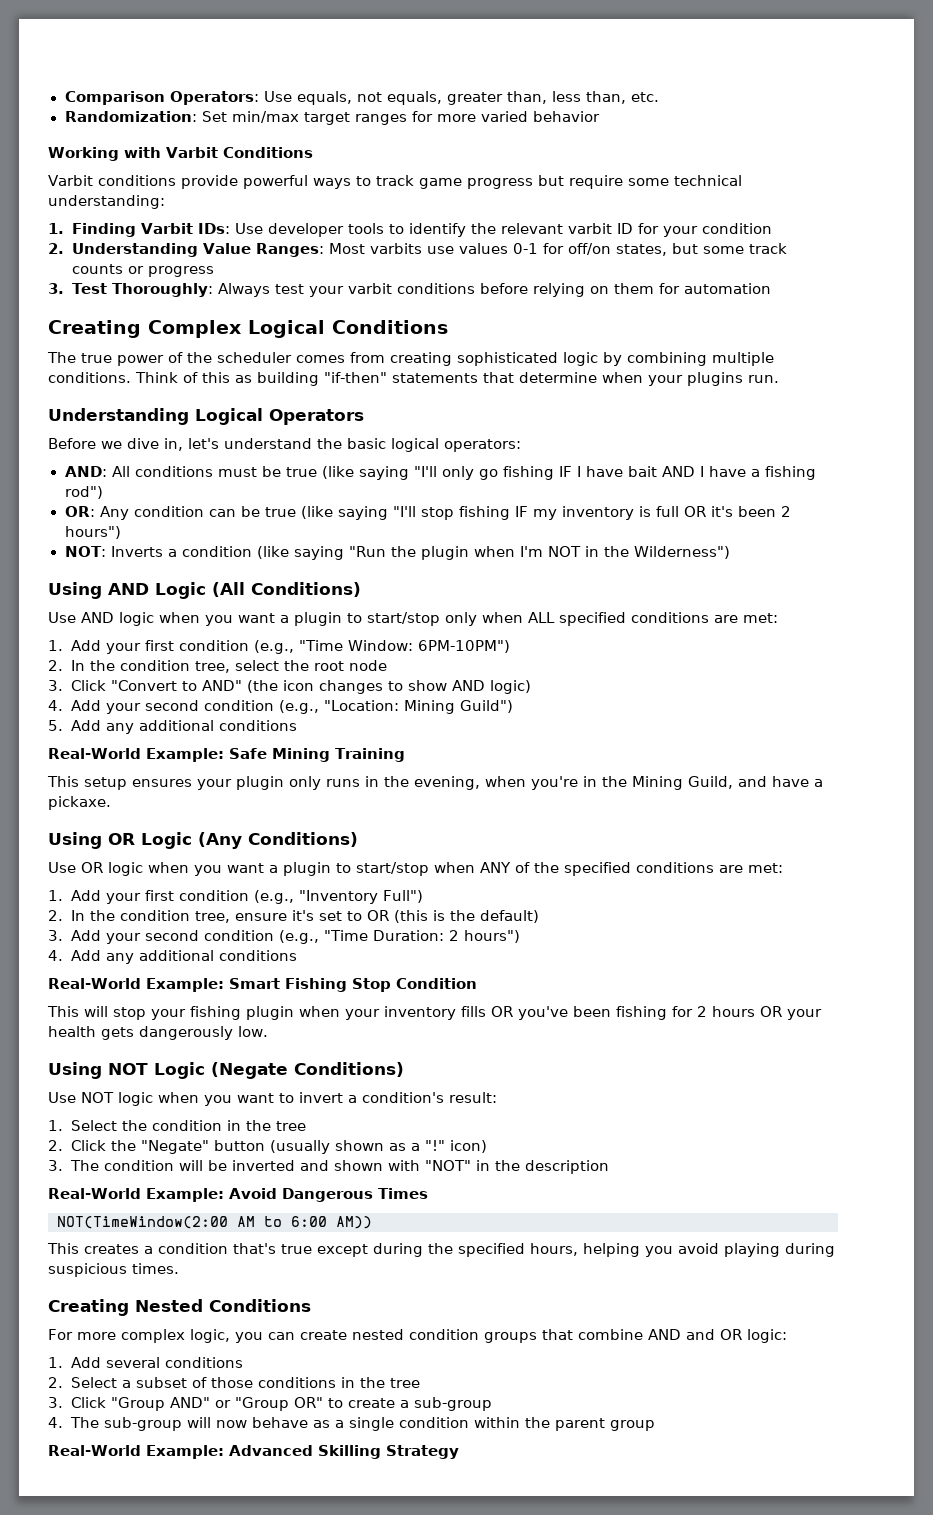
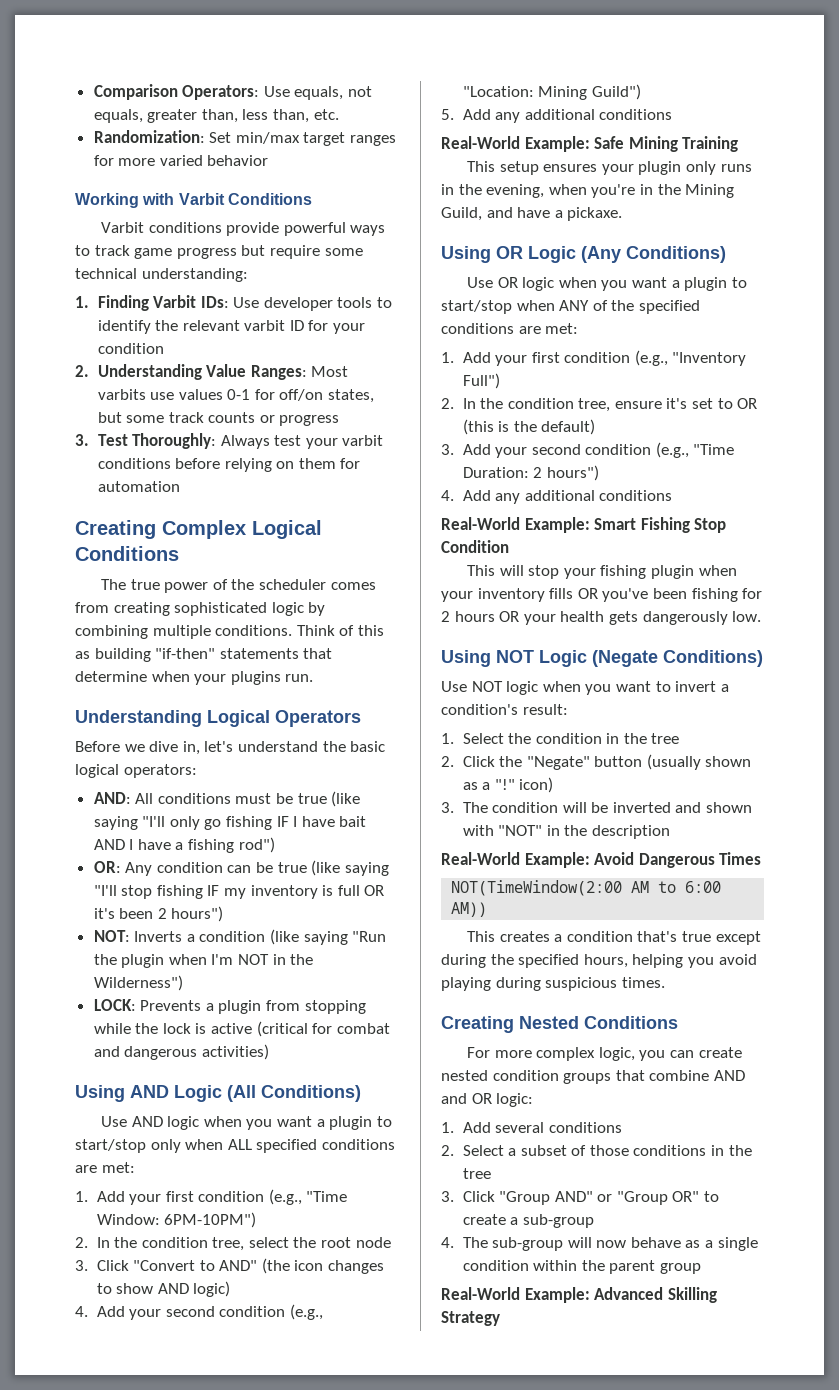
+ LOCK: Prevents a plugin from stopping while the lock is active (critical for combat and dangerous activities)

